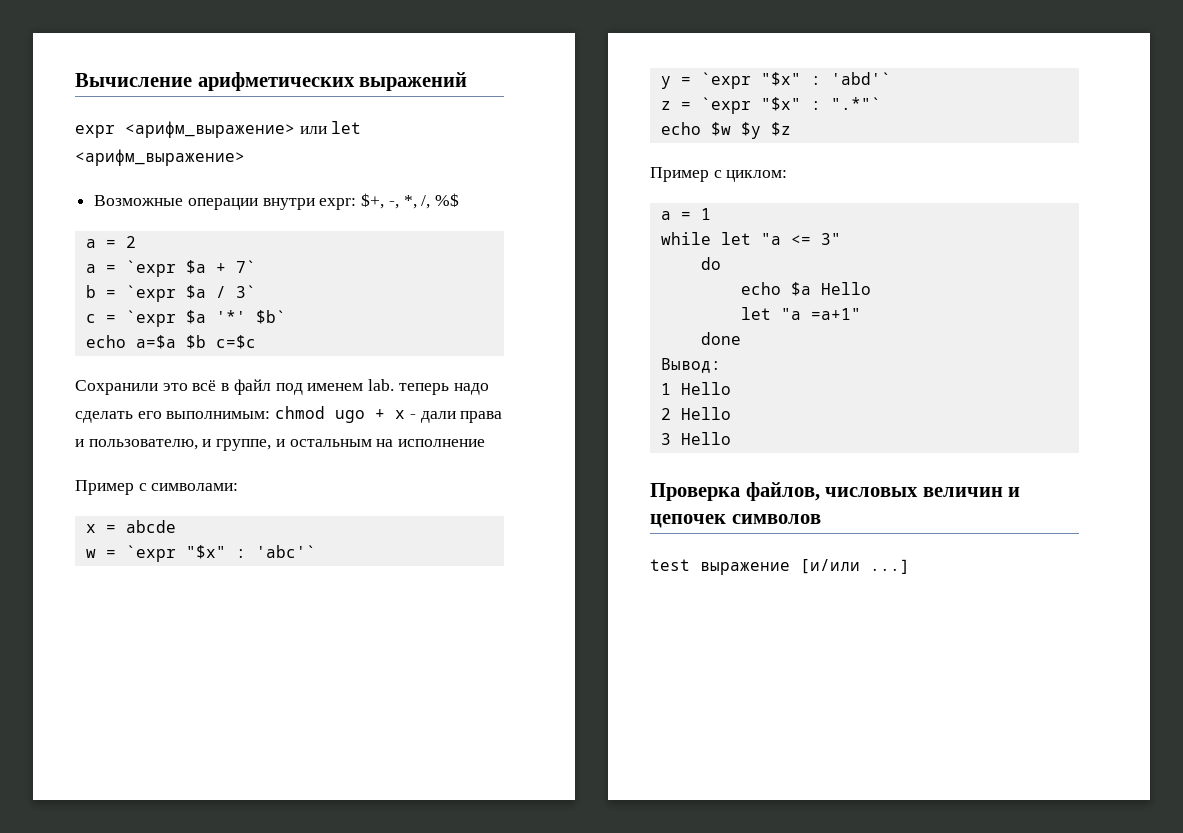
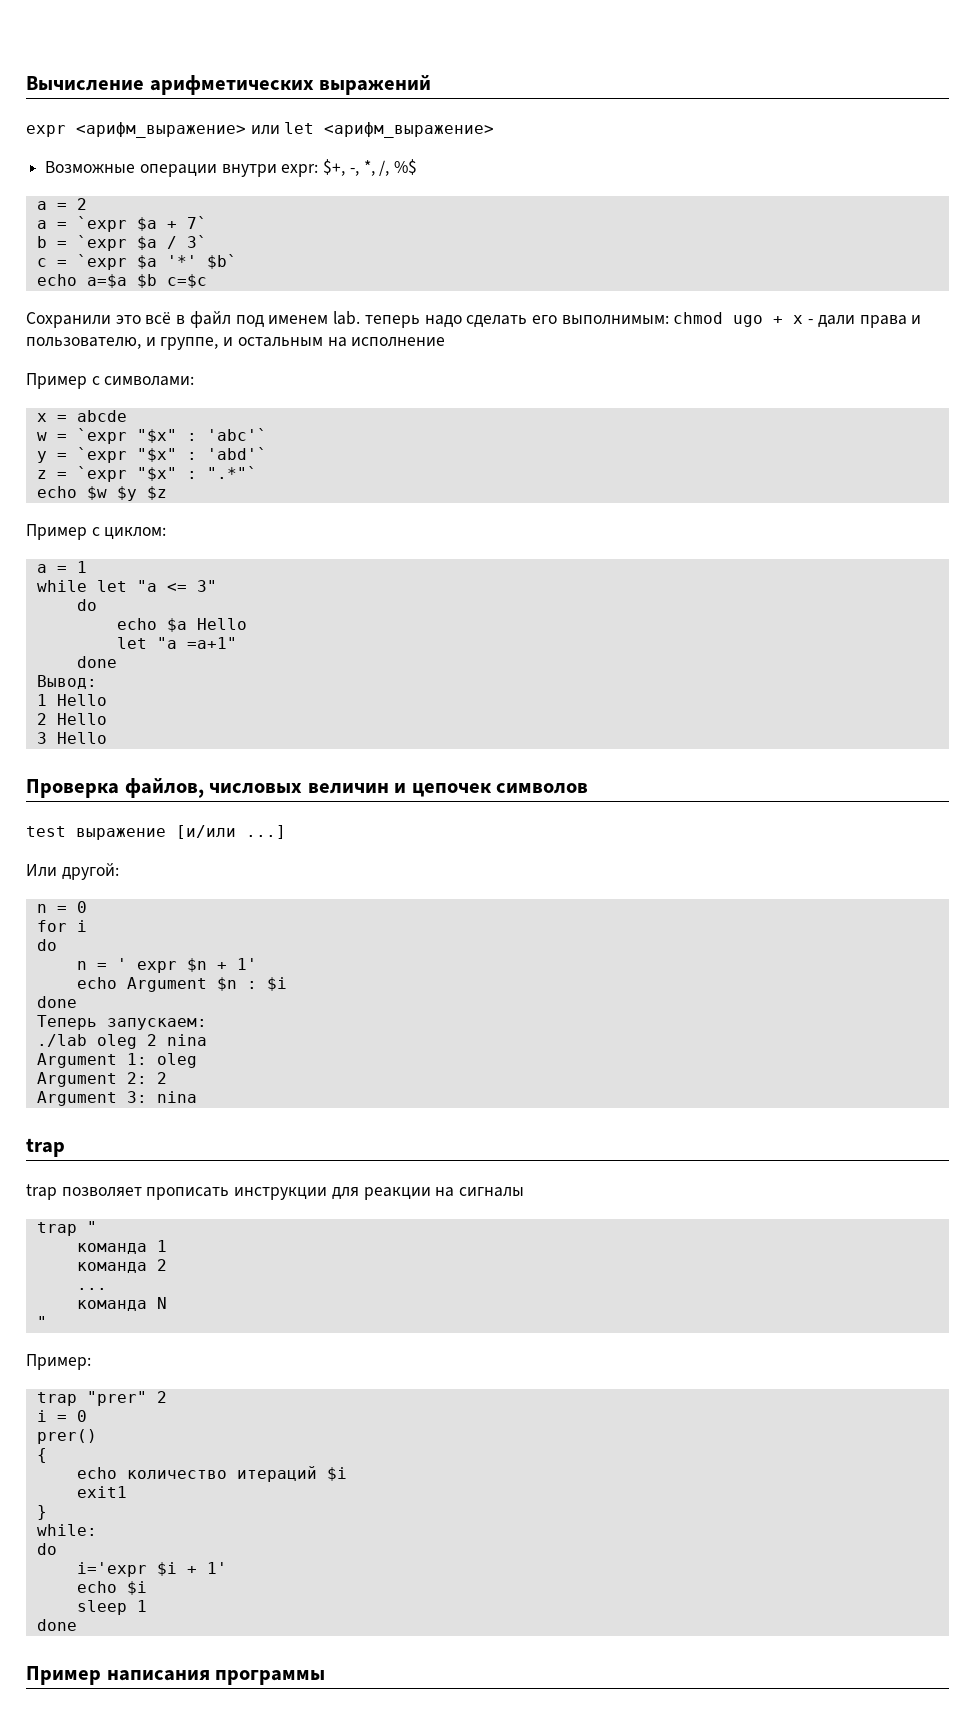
+ Или другой:
+ n = 0
+ for i
+ do
+ n = ' expr $n + 1'
+ echo Argument $n : $i
+ done
+ Теперь запускаем:
+ ./lab oleg 2 nina
+ Argument 1: oleg
+ Argument 2: 2
+ Argument 3: nina
+ trap
+ trap позволяет прописать инструкции для реакции на сигналы
+ trap "
+ команда 1
+ команда 2
+ ...
+ команда N
+ "
+ Пример:
+ trap "prer" 2
+ i = 0
+ prer()
+ {
+ echo количество итераций $i
+ exit1
+ }
+ while:
+ do
+ i='expr $i + 1'
+ echo $i
+ sleep 1
+ done
+ Пример написания программы

